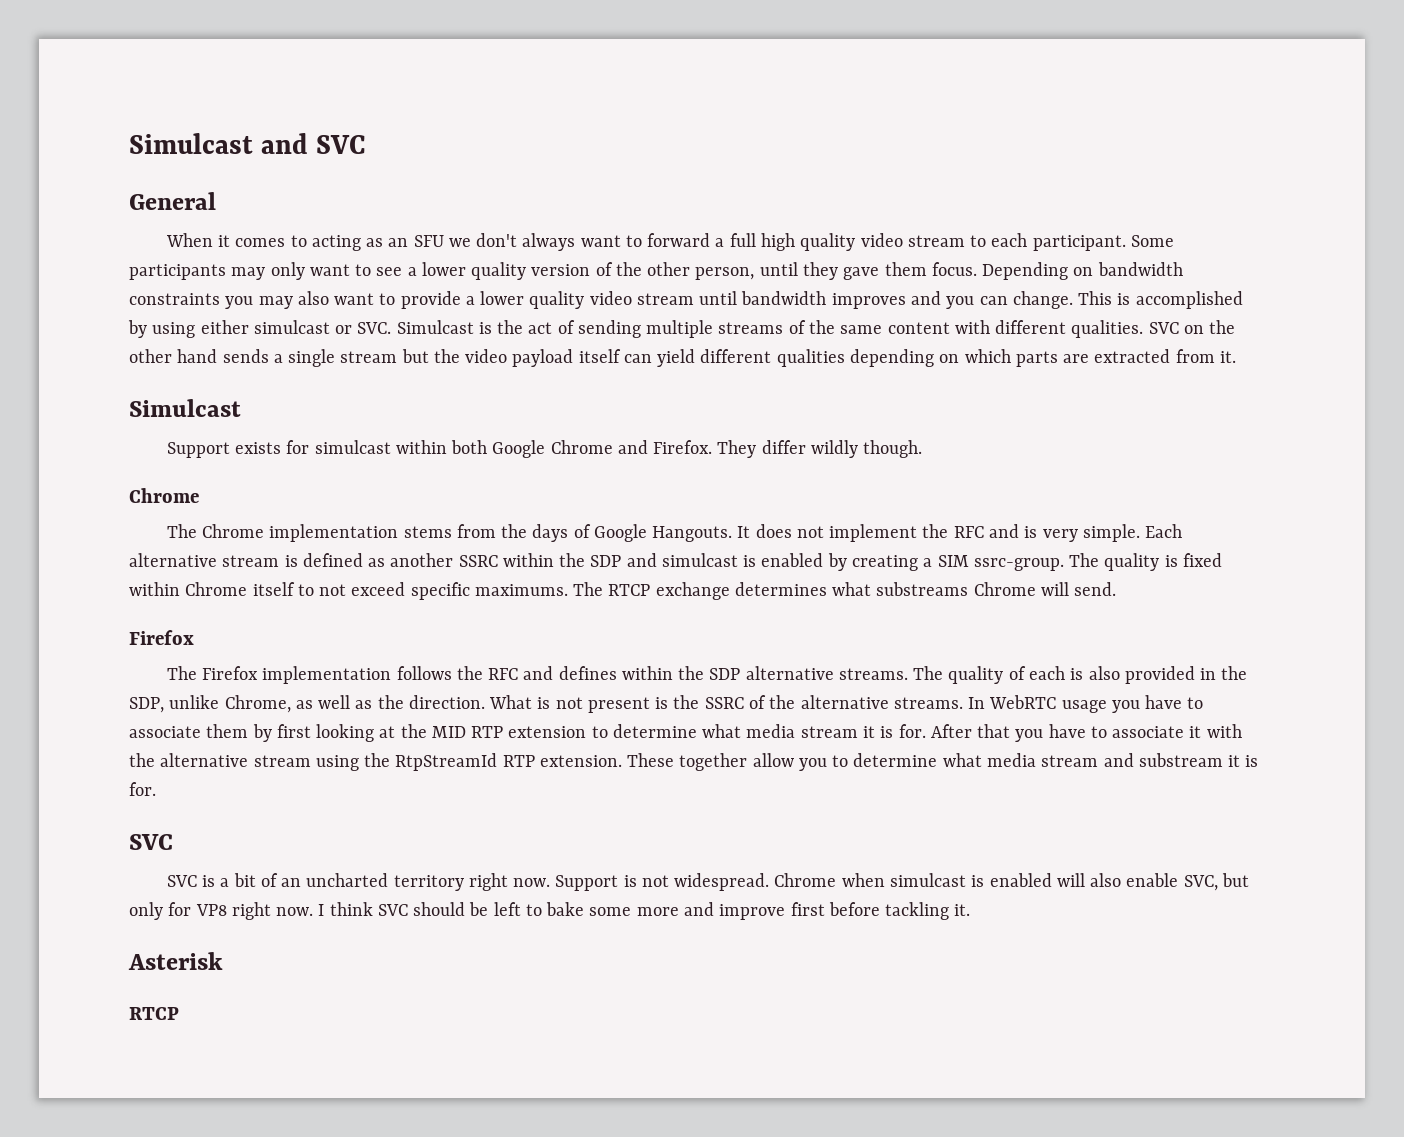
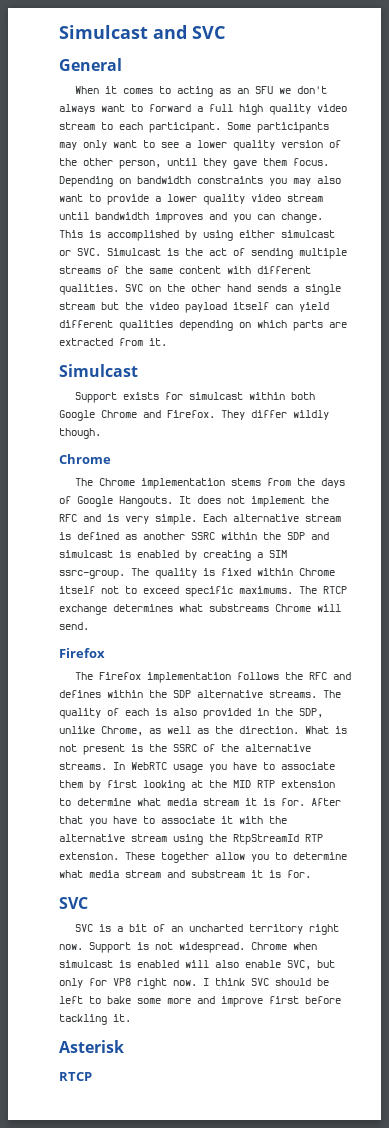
- The quality is fixed within Chrome itself to not exceed specific maximums.
+ The quality is fixed within Chrome itself not to exceed specific maximums.

